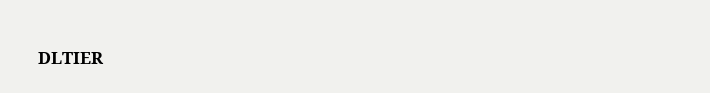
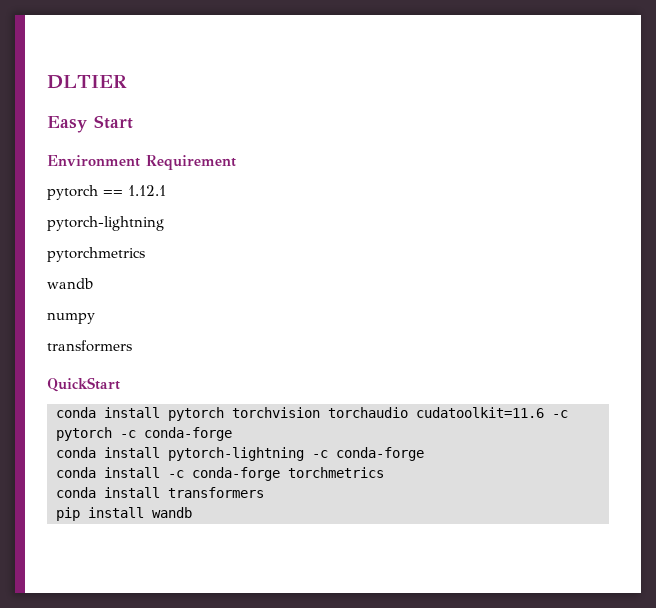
+ Easy Start
+ Environment Requirement
+ pytorch == 1.12.1
+ pytorch-lightning
+ pytorchmetrics
+ wandb
+ numpy
+ transformers
+ QuickStart
+ conda install pytorch torchvision torchaudio cudatoolkit=11.6 -c pytorch -c conda-forge
+ conda install pytorch-lightning -c conda-forge
+ conda install -c conda-forge torchmetrics
+ conda install transformers
+ pip install wandb

